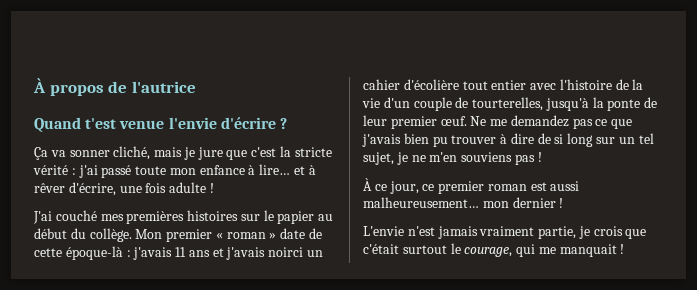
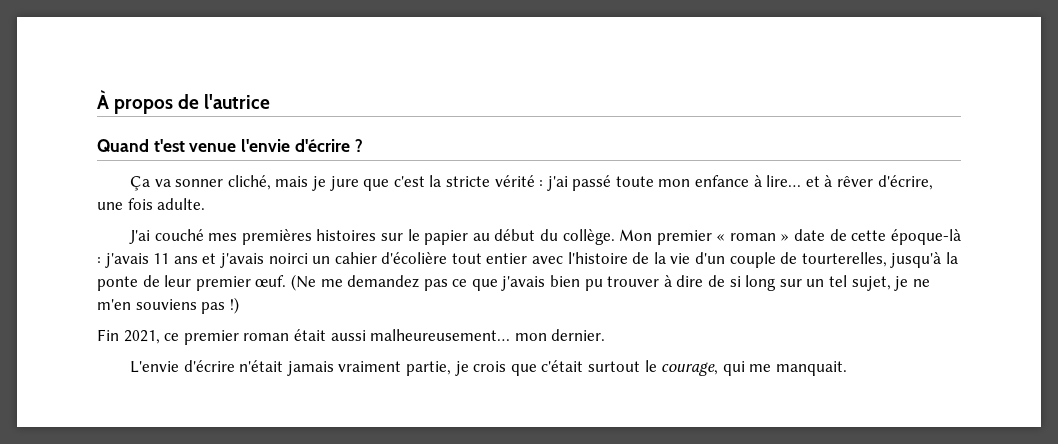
- Ça va sonner cliché, mais je jure que c'est la stricte vérité : j'ai passé toute mon enfance à lire… et à rêver d'écrire, une fois adulte !
+ Ça va sonner cliché, mais je jure que c'est la stricte vérité : j'ai passé toute mon enfance à lire… et à rêver d'écrire, une fois adulte.
- Ne me demandez pas ce que j'avais bien pu trouver à dire de si long sur un tel sujet, je ne m'en souviens pas !
- À ce jour, ce premier roman est aussi malheureusement… mon dernier !
+ (Ne me demandez pas ce que j'avais bien pu trouver à dire de si long sur un tel sujet, je ne m'en souviens pas !)
+ Fin 2021, ce premier roman était aussi malheureusement… mon dernier.
- L'envie n'est jamais vraiment partie, je crois que c'était surtout le courage, qui me manquait !
+ L'envie d'écrire n'était jamais vraiment partie, je crois que c'était surtout le courage, qui me manquait.

